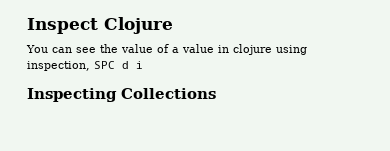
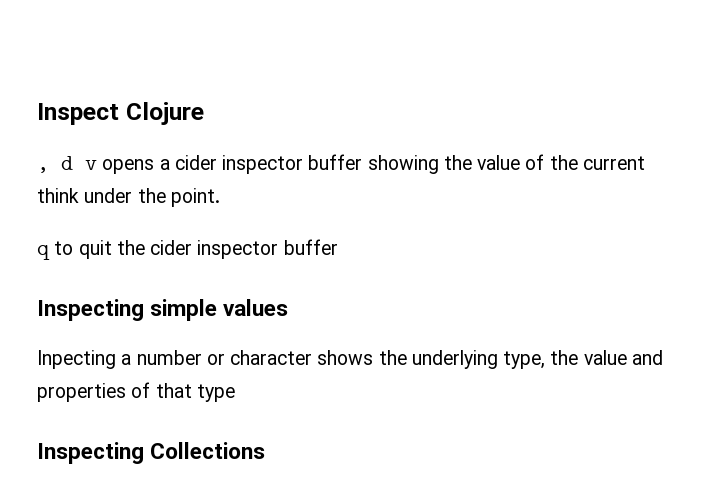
- You can see the value of a value in clojure using inspection, SPC d i
+ , d v opens a cider inspector buffer showing the value of the current think under the point.
+ q to quit the cider inspector buffer
+ Inspecting simple values
+ Inpecting a number or character shows the underlying type, the value and properties of that type

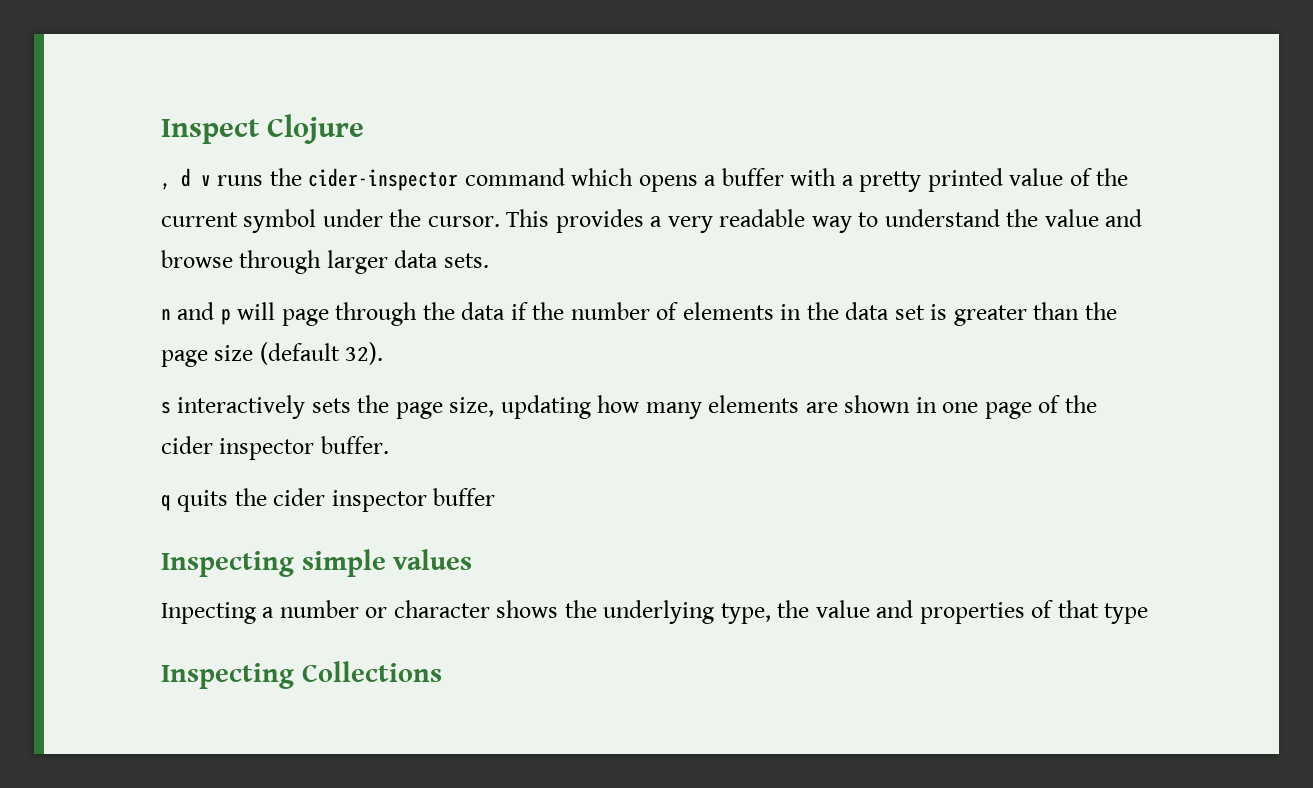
- , d v opens a cider inspector buffer showing the value of the current think under the point.
+ , d v runs the cider-inspector command which opens a buffer with a pretty printed value of the current symbol under the cursor. This provides a very readable way to understand the value and browse through larger data sets.
+ n and p will page through the data if the number of elements in the data set is greater than the page size (default 32).
+ s interactively sets the page size, updating how many elements are shown in one page of the cider inspector buffer.
- q to quit the cider inspector buffer
+ q quits the cider inspector buffer

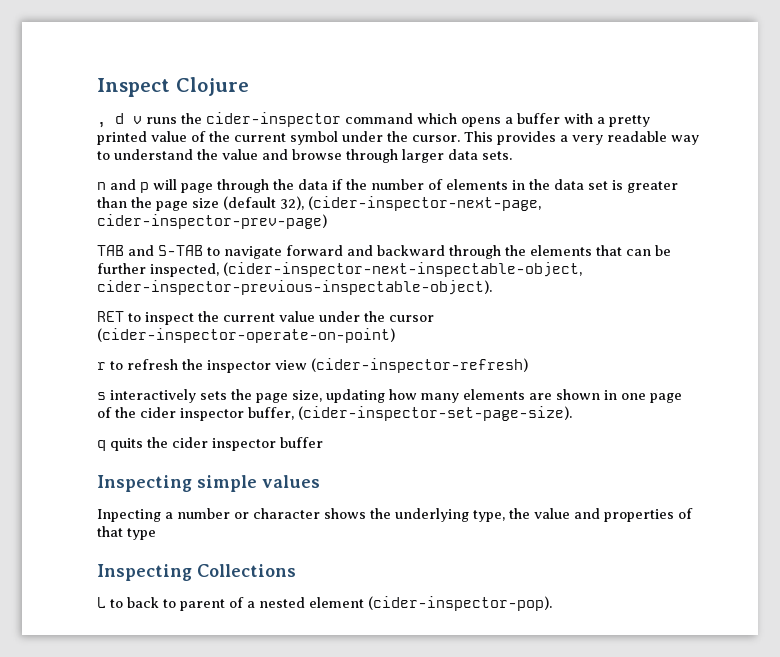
- n and p will page through the data if the number of elements in the data set is greater than the page size (default 32).
+ n and p will page through the data if the number of elements in the data set is greater than the page size (default 32), (cider-inspector-next-page, cider-inspector-prev-page)
+ TAB and S-TAB to navigate forward and backward through the elements that can be further inspected, (cider-inspector-next-inspectable-object, cider-inspector-previous-inspectable-object).
+ RET to inspect the current value under the cursor (cider-inspector-operate-on-point)
+ r to refresh the inspector view (cider-inspector-refresh)
- s interactively sets the page size, updating how many elements are shown in one page of the cider inspector buffer.
+ s interactively sets the page size, updating how many elements are shown in one page of the cider inspector buffer, (cider-inspector-set-page-size).
+ L to back to parent of a nested element (cider-inspector-pop).

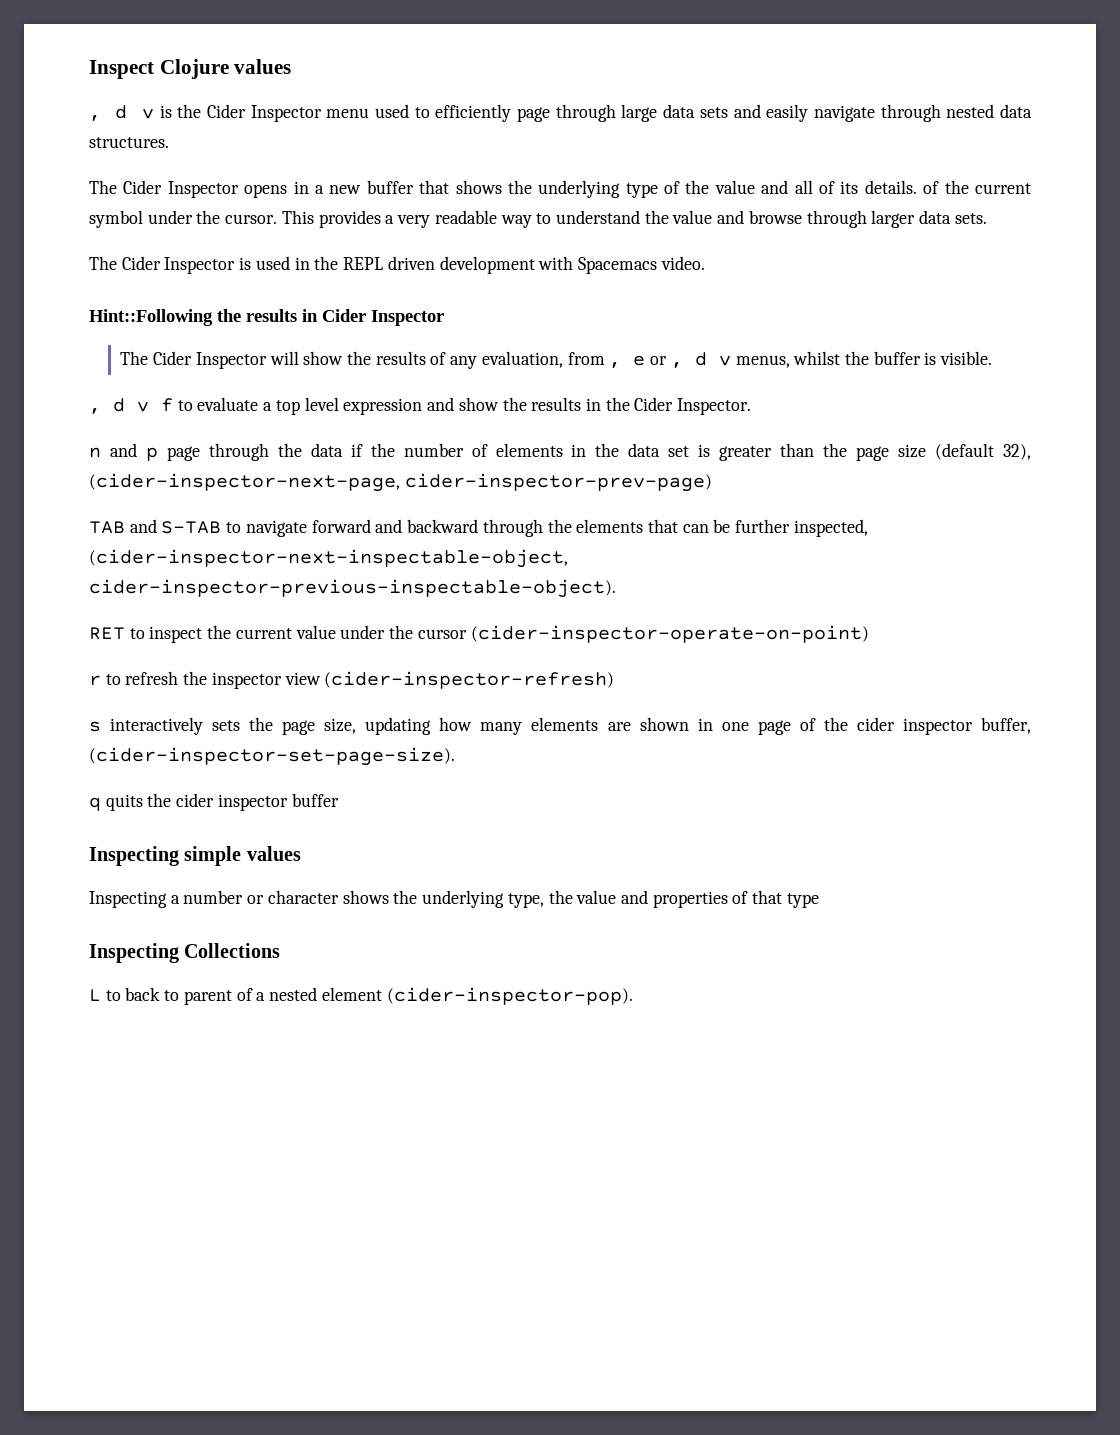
- Inspect Clojure
- , d v runs the cider-inspector command which opens a buffer with a pretty printed value of the current symbol under the cursor.
+ Inspect Clojure values
+ , d v is the Cider Inspector menu used to efficiently page through large data sets and easily navigate through nested data structures.
+ The Cider Inspector opens in a new buffer that shows the underlying type of the value and all of its details. of the current symbol under the cursor.
+ The Cider Inspector is used in the REPL driven development with Spacemacs video.
+ Hint::Following the results in Cider Inspector
+ The Cider Inspector will show the results of any evaluation, from , e or , d v menus, whilst the buffer is visible.
+ , d v f to evaluate a top level expression and show the results in the Cider Inspector.
- n and p will page through the data if the number of elements in the data set is greater than the page size (default 32), (cider-inspector-next-page, cider-inspector-prev-page)
+ n and p page through the data if the number of elements in the data set is greater than the page size (default 32), (cider-inspector-next-page, cider-inspector-prev-page)
- Inpecting a number or character shows the underlying type, the value and properties of that type
+ Inspecting a number or character shows the underlying type, the value and properties of that type

